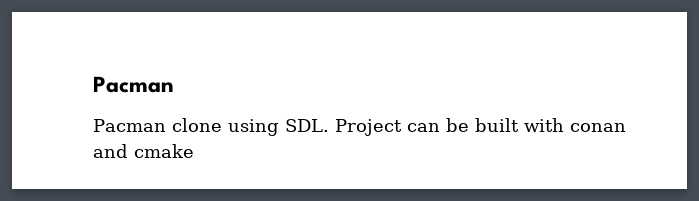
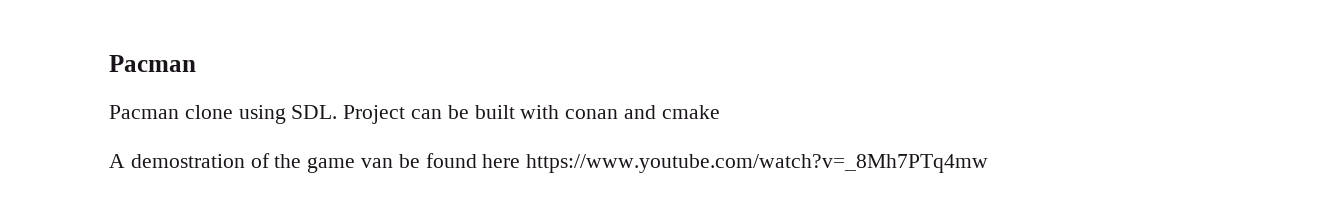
+ A demostration of the game van be found here https://www.youtube.com/watch?v=_8Mh7PTq4mw

